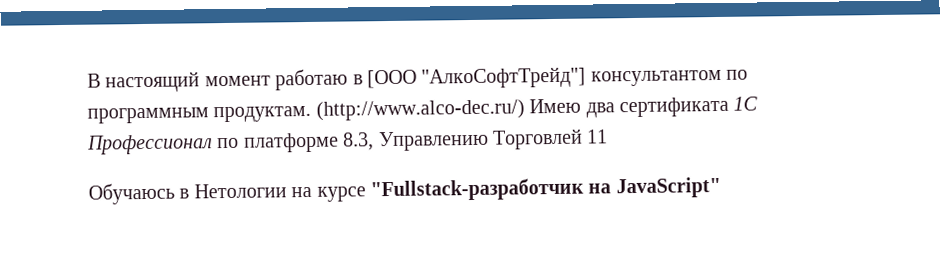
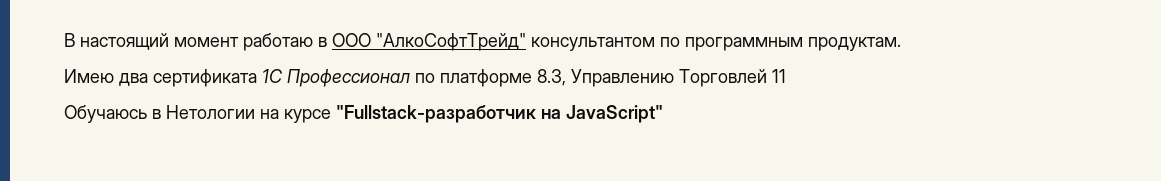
- В настоящий момент работаю в [ООО "АлкоСофтТрейд"] консультантом по программным продуктам. (http://www.alco-dec.ru/) Имею два сертификата 1С Профессионал по платформе 8.3, Управлению Торговлей 11
+ В настоящий момент работаю в ООО "АлкоСофтТрейд" консультантом по программным продуктам.
+ Имею два сертификата 1С Профессионал по платформе 8.3, Управлению Торговлей 11

